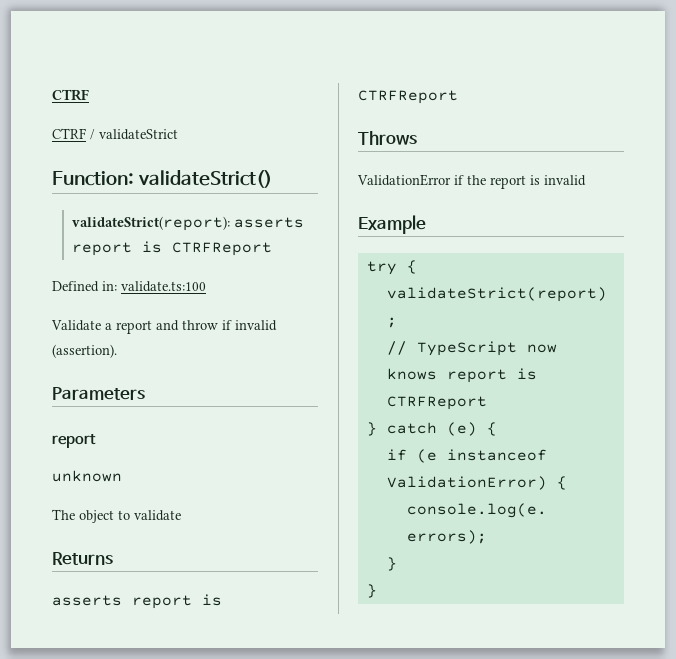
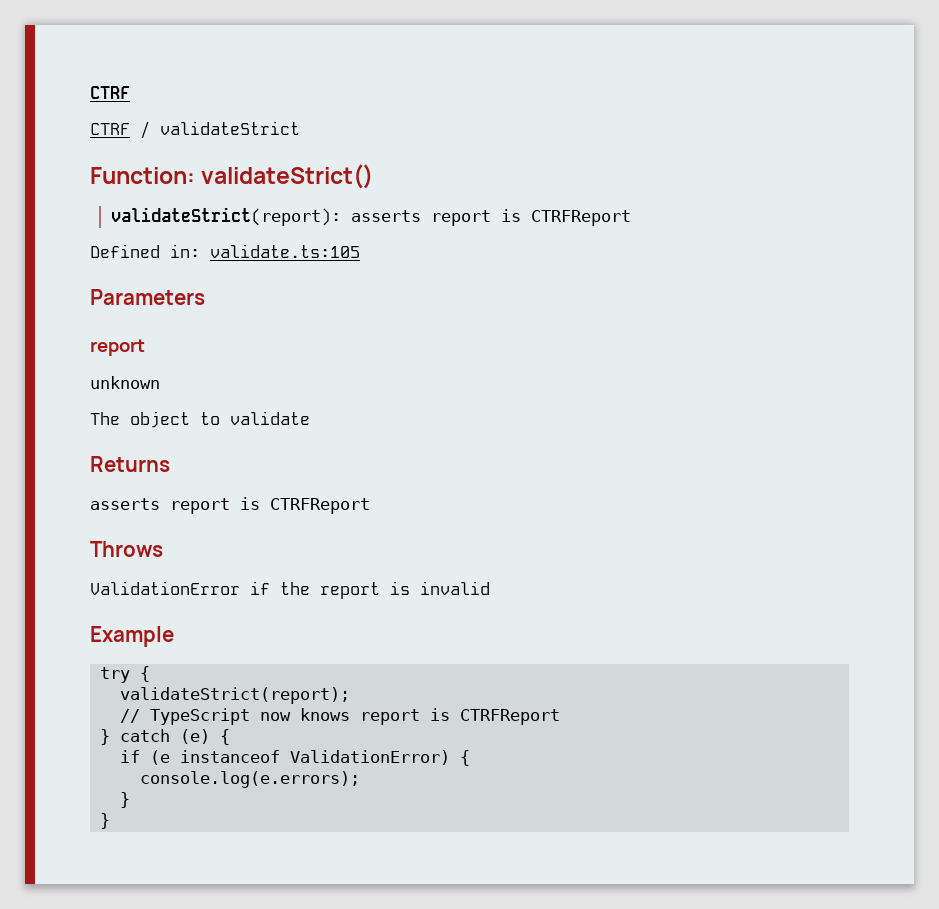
- Defined in: validate.ts:100
- Validate a report and throw if invalid (assertion).
+ Defined in: validate.ts:105

